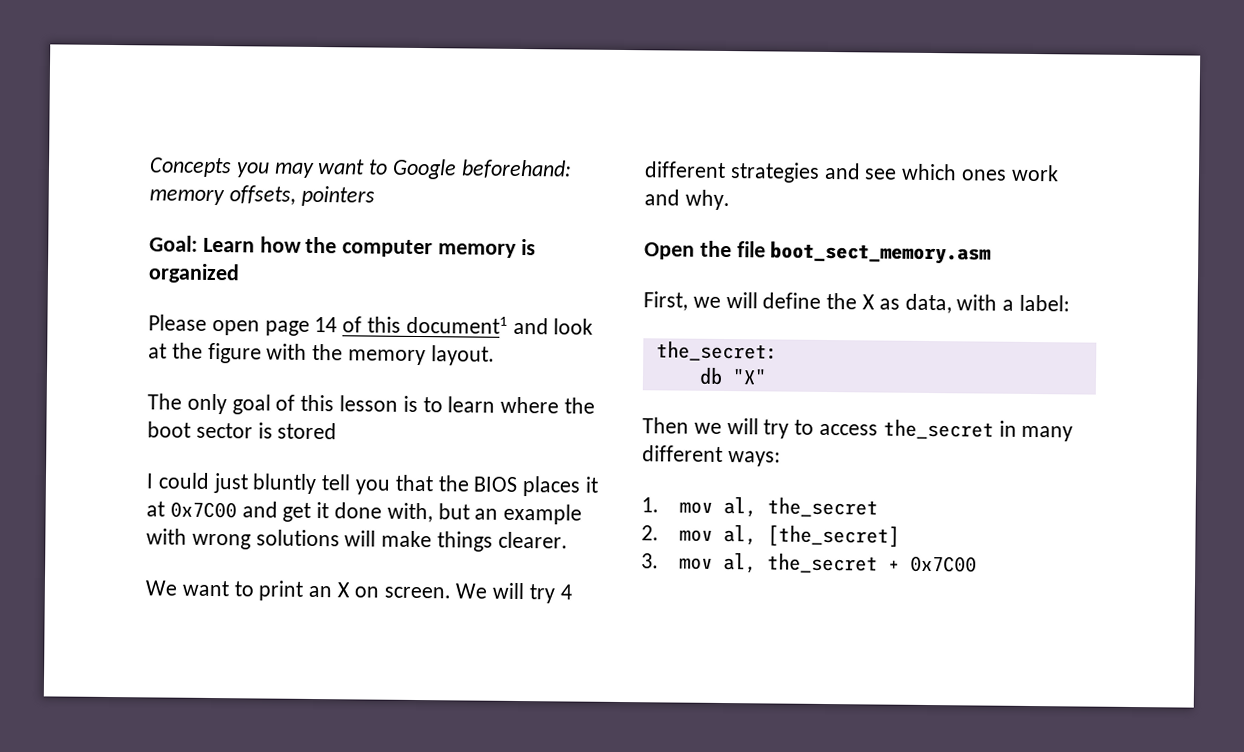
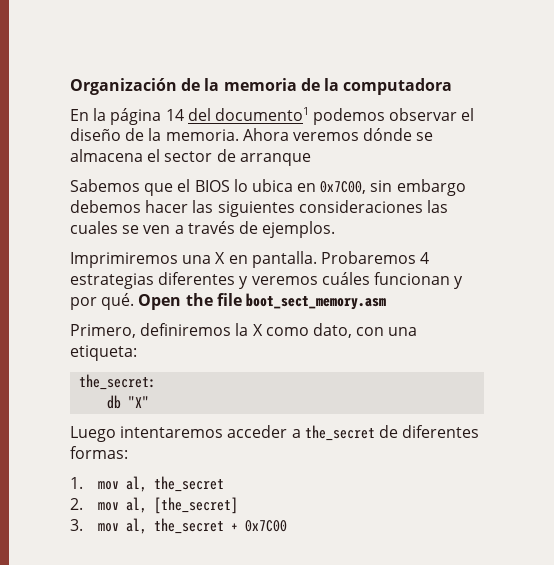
- Concepts you may want to Google beforehand: memory offsets, pointers
- Goal: Learn how the computer memory is organized
- Please open page 14 of this document1 and look at the figure with the memory layout.
- The only goal of this lesson is to learn where the boot sector is stored
- I could just bluntly tell you that the BIOS places it at 0x7C00 and get it done with, but an example with wrong solutions will make things clearer.
- We want to print an X on screen. We will try 4 different strategies and see which ones work and why.
- Open the file boot_sect_memory.asm
- First, we will define the X as data, with a label:
+ Organización de la memoria de la computadora
+ En la página 14 del documento1 podemos observar el diseño de la memoria. Ahora veremos dónde se almacena el sector de arranque
+ Sabemos que el BIOS lo ubica en 0x7C00, sin embargo debemos hacer las siguientes consideraciones las cuales se ven a través de ejemplos.
+ Imprimiremos una X en pantalla. Probaremos 4 estrategias diferentes y veremos cuáles funcionan y por qué. Open the file boot_sect_memory.asm
+ Primero, definiremos la X como dato, con una etiqueta:
  the_secret:
  db "X"
- Then we will try to access the_secret in many different ways:
+ Luego intentaremos acceder a the_secret de diferentes formas:

